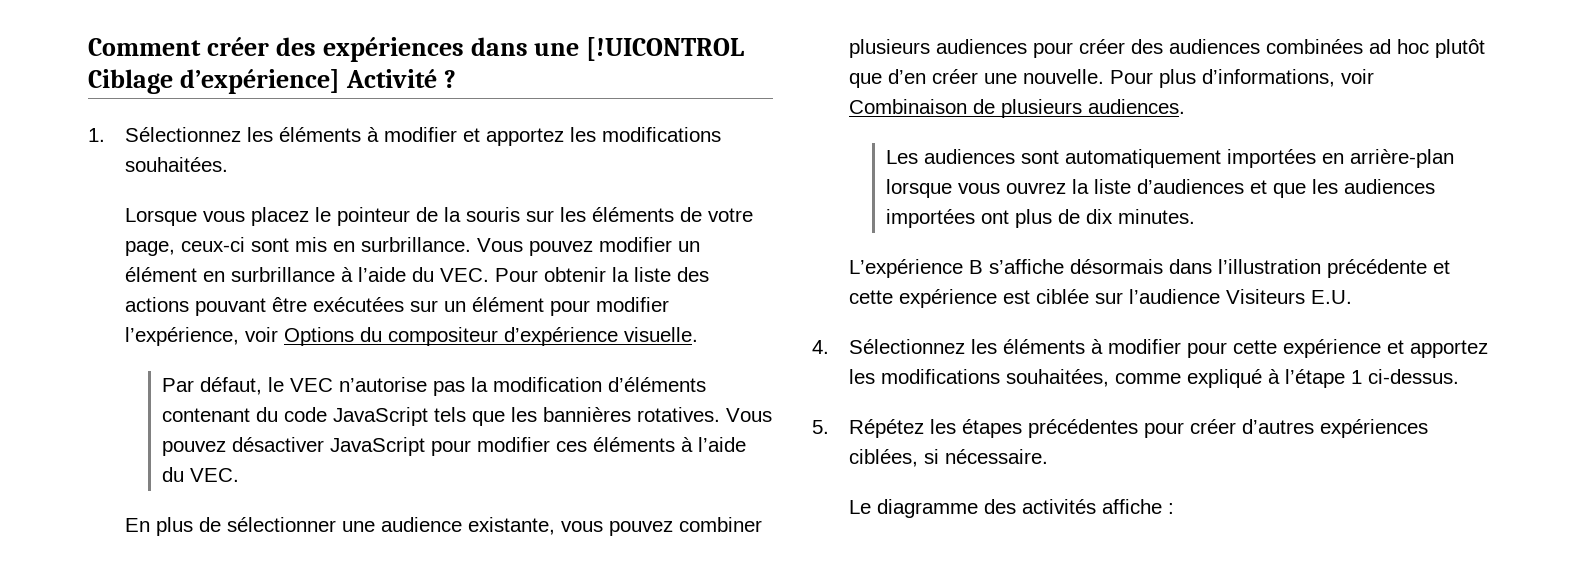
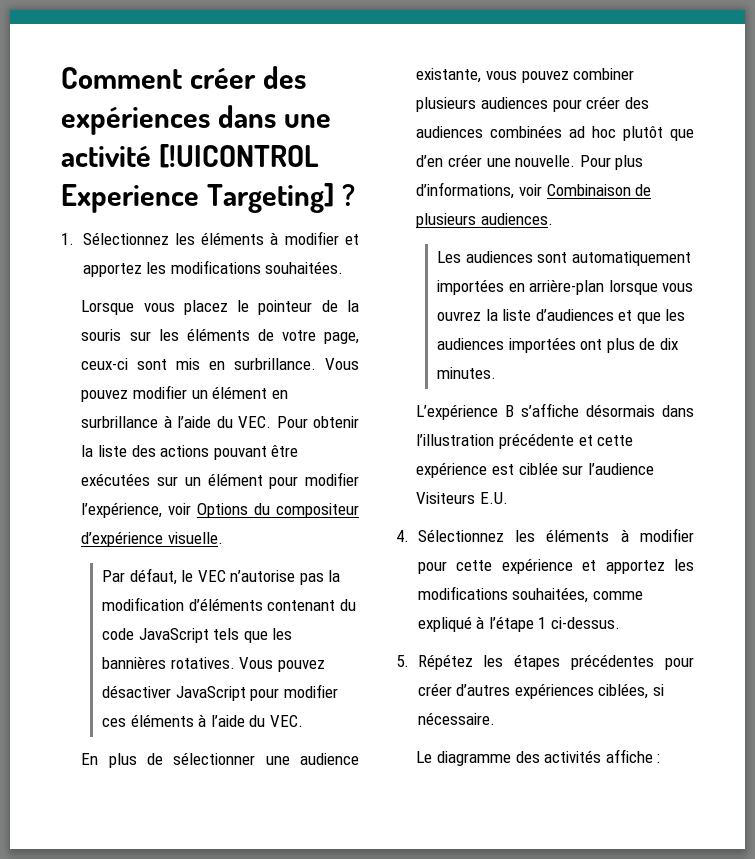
- Comment créer des expériences dans une [!UICONTROL Ciblage d’expérience] Activité ?
+ Comment créer des expériences dans une activité [!UICONTROL Experience Targeting] ?

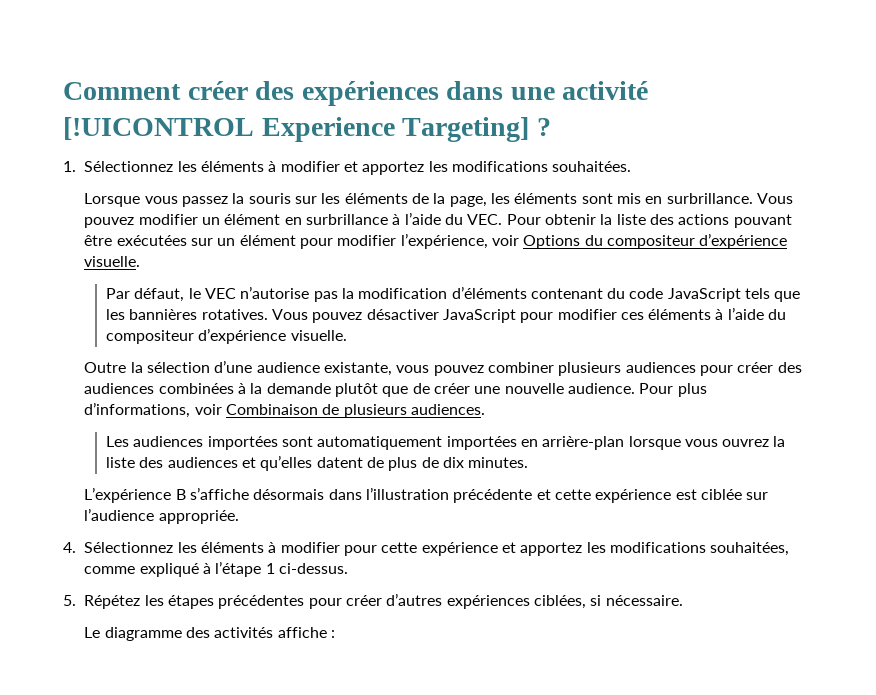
- Lorsque vous placez le pointeur de la souris sur les éléments de votre page, ceux-ci sont mis en surbrillance.
+ Lorsque vous passez la souris sur les éléments de la page, les éléments sont mis en surbrillance.
- Vous pouvez désactiver JavaScript pour modifier ces éléments à l’aide du VEC.
- En plus de sélectionner une audience existante, vous pouvez combiner plusieurs audiences pour créer des audiences combinées ad hoc plutôt que d’en créer une nouvelle.
+ Vous pouvez désactiver JavaScript pour modifier ces éléments à l’aide du compositeur d’expérience visuelle.
+ Outre la sélection d’une audience existante, vous pouvez combiner plusieurs audiences pour créer des audiences combinées à la demande plutôt que de créer une nouvelle audience.
- Les audiences sont automatiquement importées en arrière-plan lorsque vous ouvrez la liste d’audiences et que les audiences importées ont plus de dix minutes.
+ Les audiences importées sont automatiquement importées en arrière-plan lorsque vous ouvrez la liste des audiences et qu’elles datent de plus de dix minutes.
- L’expérience B s’affiche désormais dans l’illustration précédente et cette expérience est ciblée sur l’audience Visiteurs E.U.
+ L’expérience B s’affiche désormais dans l’illustration précédente et cette expérience est ciblée sur l’audience appropriée.

